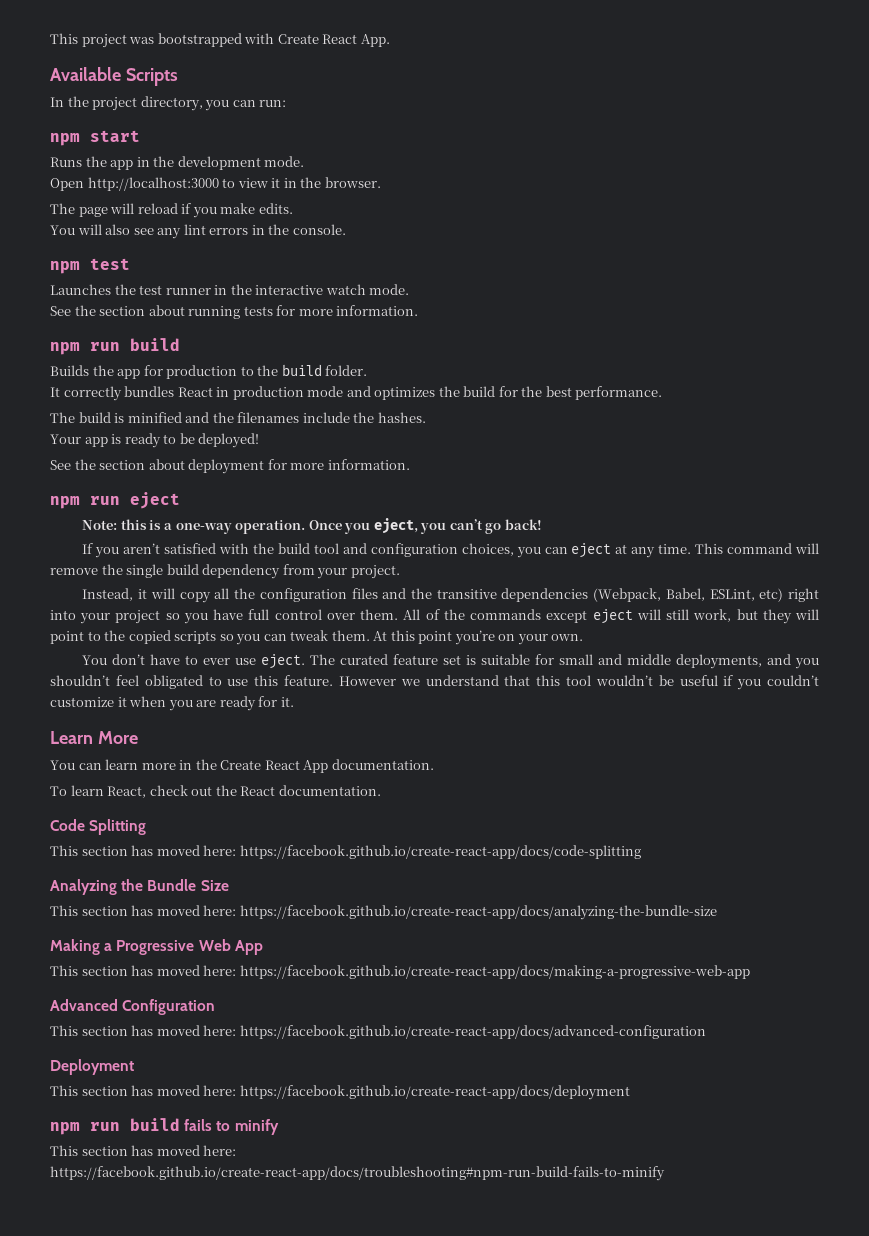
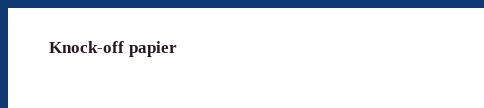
- This project was bootstrapped with Create React App.
- Available Scripts
- In the project directory, you can run:
- npm start
- Runs the app in the development mode.
- Open http://localhost:3000 to view it in the browser.
- The page will reload if you make edits.
- You will also see any lint errors in the console.
- npm test
- Launches the test runner in the interactive watch mode.
- See the section about running tests for more information.
- npm run build
- Builds the app for production to the build folder.
- It correctly bundles React in production mode and optimizes the build for the best performance.
- The build is minified and the filenames include the hashes.
- Your app is ready to be deployed!
- See the section about deployment for more information.
- npm run eject
- Note: this is a one-way operation. Once you eject, you can’t go back!
- If you aren’t satisfied with the build tool and configuration choices, you can eject at any time. This command will remove the single build dependency from your project.
- Instead, it will copy all the configuration files and the transitive dependencies (Webpack, Babel, ESLint, etc) right into your project so you have full control over them. All of the commands except eject will still work, but they will point to the copied scripts so you can tweak them. At this point you’re on your own.
- You don’t have to ever use eject. The curated feature set is suitable for small and middle deployments, and you shouldn’t feel obligated to use this feature. However we understand that this tool wouldn’t be useful if you couldn’t customize it when you are ready for it.
- Learn More
- You can learn more in the Create React App documentation.
- To learn React, check out the React documentation.
- Code Splitting
- This section has moved here: https://facebook.github.io/create-react-app/docs/code-splitting
- Analyzing the Bundle Size
- This section has moved here: https://facebook.github.io/create-react-app/docs/analyzing-the-bundle-size
- Making a Progressive Web App
- This section has moved here: https://facebook.github.io/create-react-app/docs/making-a-progressive-web-app
- Advanced Configuration
- This section has moved here: https://facebook.github.io/create-react-app/docs/advanced-configuration
- Deployment
- This section has moved here: https://facebook.github.io/create-react-app/docs/deployment
- npm run build fails to minify
- This section has moved here: https://facebook.github.io/create-react-app/docs/troubleshooting#npm-run-build-fails-to-minify
+ Knock-off papier

